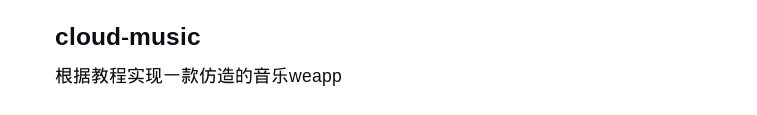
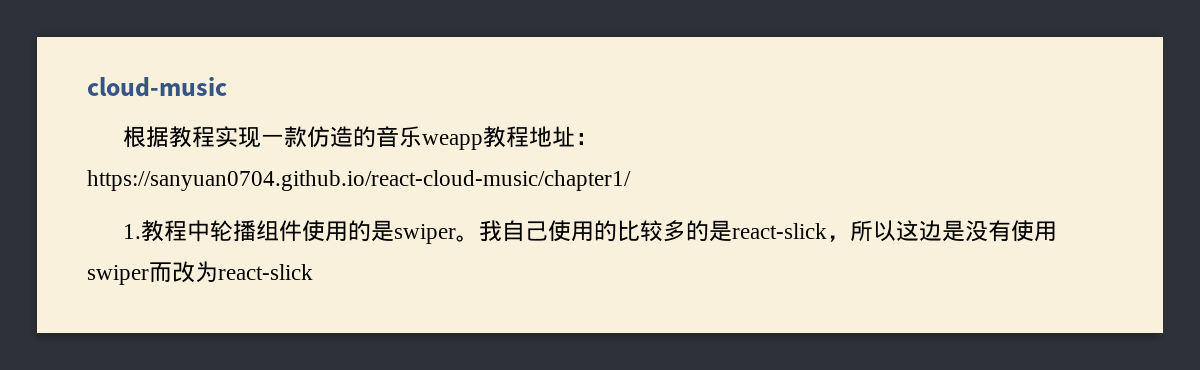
- 根据教程实现一款仿造的音乐weapp
+ 根据教程实现一款仿造的音乐weapp教程地址：https://sanyuan0704.github.io/react-cloud-music/chapter1/
+ 1.教程中轮播组件使用的是swiper。我自己使用的比较多的是react-slick，所以这边是没有使用swiper而改为react-slick

